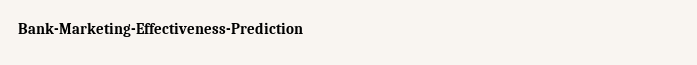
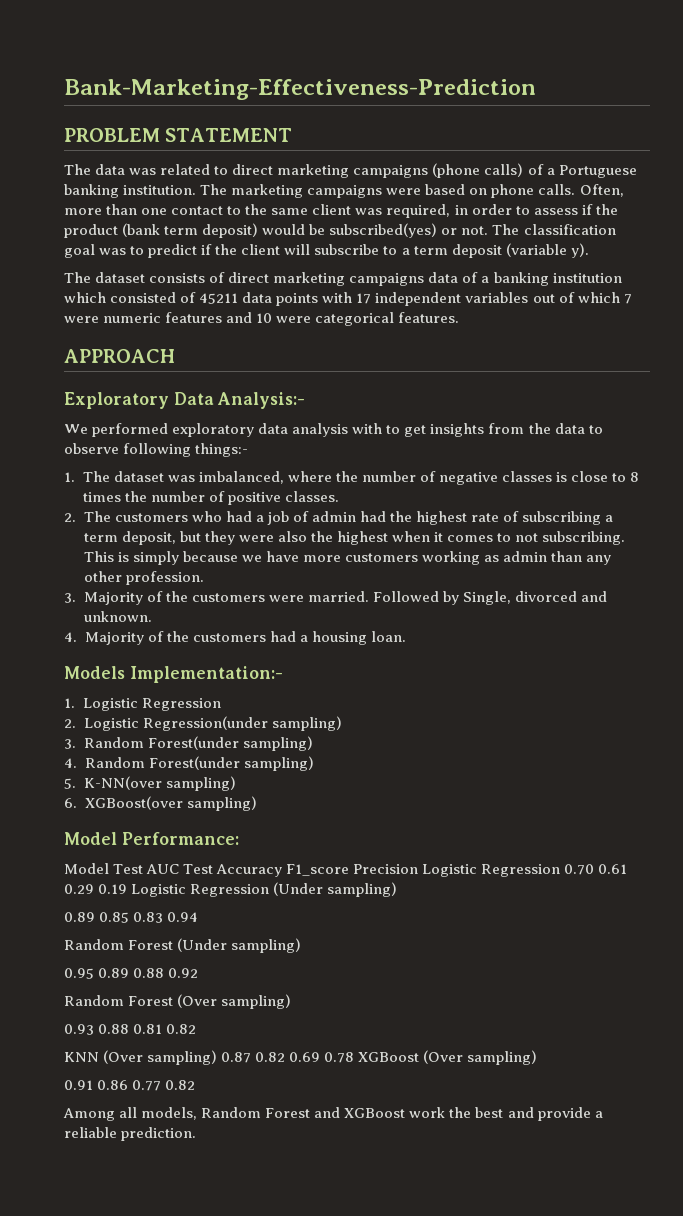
+ PROBLEM STATEMENT
+ The data was related to direct marketing campaigns (phone calls) of a Portuguese banking institution. The marketing campaigns were based on phone calls. Often, more than one contact to the same client was required, in order to assess if the product (bank term deposit) would be subscribed(yes) or not. The classification goal was to predict if the client will subscribe to a term deposit (variable y).
+ The dataset consists of direct marketing campaigns data of a banking institution which consisted of 45211 data points with 17 independent variables out of which 7 were numeric features and 10 were categorical features.
+ APPROACH
+ Exploratory Data Analysis:-
+ We performed exploratory data analysis with to get insights from the data to observe following things:-
+ 1. The dataset was imbalanced, where the number of negative classes is close to 8 times the number of positive classes.
+ 2. The customers who had a job of admin had the highest rate of subscribing a term deposit, but they were also the highest when it comes to not subscribing. This is simply because we have more customers working as admin than any other profession.
+ 3. Majority of the customers were married. Followed by Single, divorced and unknown.
+ 4. Majority of the customers had a housing loan.
+ Models Implementation:-
+ 1. Logistic Regression
+ 2. Logistic Regression(under sampling)
+ 3. Random Forest(under sampling)
+ 4. Random Forest(under sampling)
+ 5. K-NN(over sampling)
+ 6. XGBoost(over sampling)
+ Model Performance:
+ Model Test AUC Test Accuracy F1_score Precision Logistic Regression 0.70 0.61 0.29 0.19 Logistic Regression (Under sampling)
+ 0.89 0.85 0.83 0.94
+ Random Forest (Under sampling)
+ 0.95 0.89 0.88 0.92
+ Random Forest (Over sampling)
+ 0.93 0.88 0.81 0.82
+ KNN (Over sampling) 0.87 0.82 0.69 0.78 XGBoost (Over sampling)
+ 0.91 0.86 0.77 0.82
+ Among all models, Random Forest and XGBoost work the best and provide a reliable prediction.

